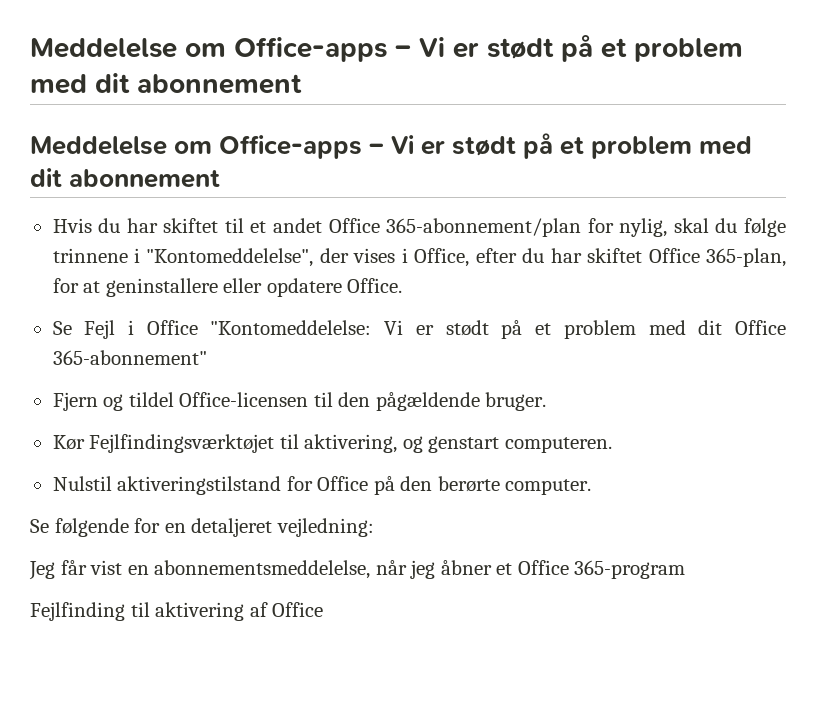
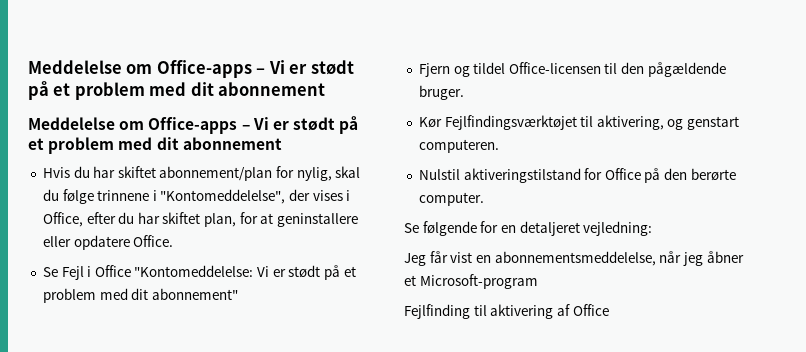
- Hvis du har skiftet til et andet Office 365-abonnement/plan for nylig, skal du følge trinnene i "Kontomeddelelse", der vises i Office, efter du har skiftet Office 365-plan, for at geninstallere eller opdatere Office.
+ Hvis du har skiftet abonnement/plan for nylig, skal du følge trinnene i "Kontomeddelelse", der vises i Office, efter du har skiftet plan, for at geninstallere eller opdatere Office.
- Se Fejl i Office "Kontomeddelelse: Vi er stødt på et problem med dit Office 365-abonnement"
+ Se Fejl i Office "Kontomeddelelse: Vi er stødt på et problem med dit abonnement"
- Jeg får vist en abonnementsmeddelelse, når jeg åbner et Office 365-program
+ Jeg får vist en abonnementsmeddelelse, når jeg åbner et Microsoft-program

